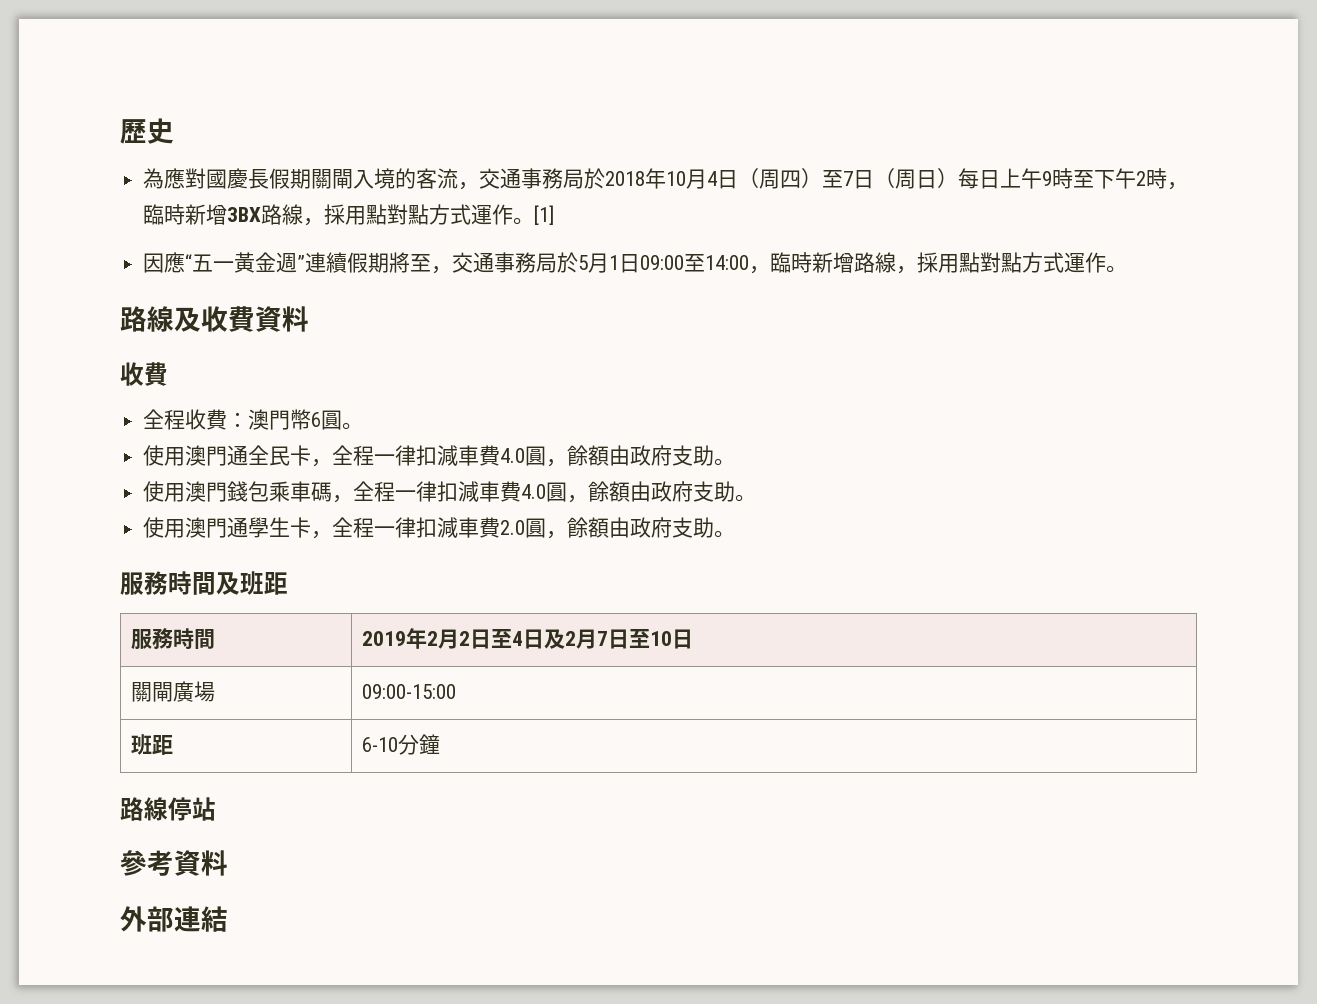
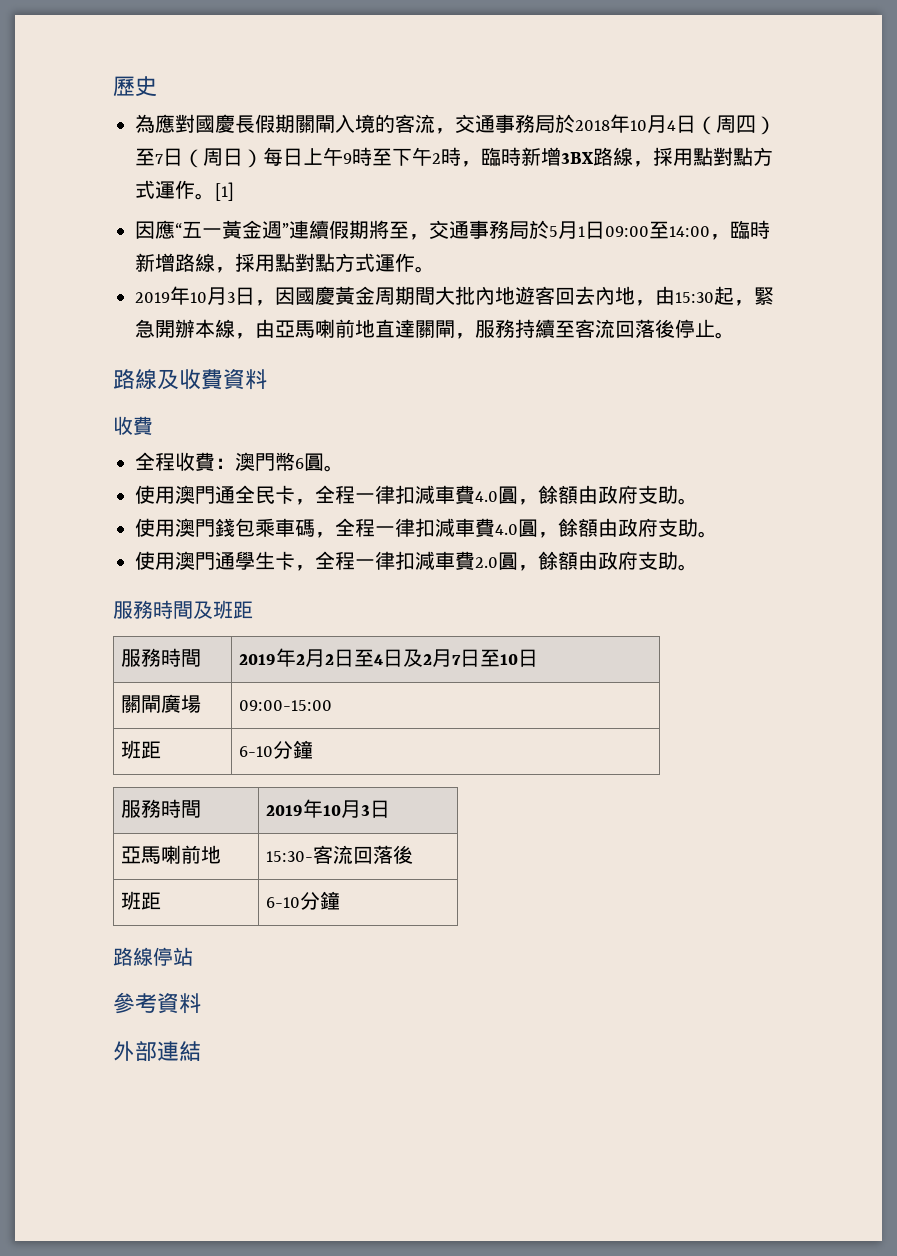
+ 2019年10月3日，因國慶黃金周期間大批內地遊客回去內地，由15:30起，緊急開辦本線，由亞馬喇前地直達關閘，服務持續至客流回落後停止。
+ 服務時間 | 2019年10月3日
+ 亞馬喇前地 | 15:30-客流回落後
+ 班距 | 6-10分鐘

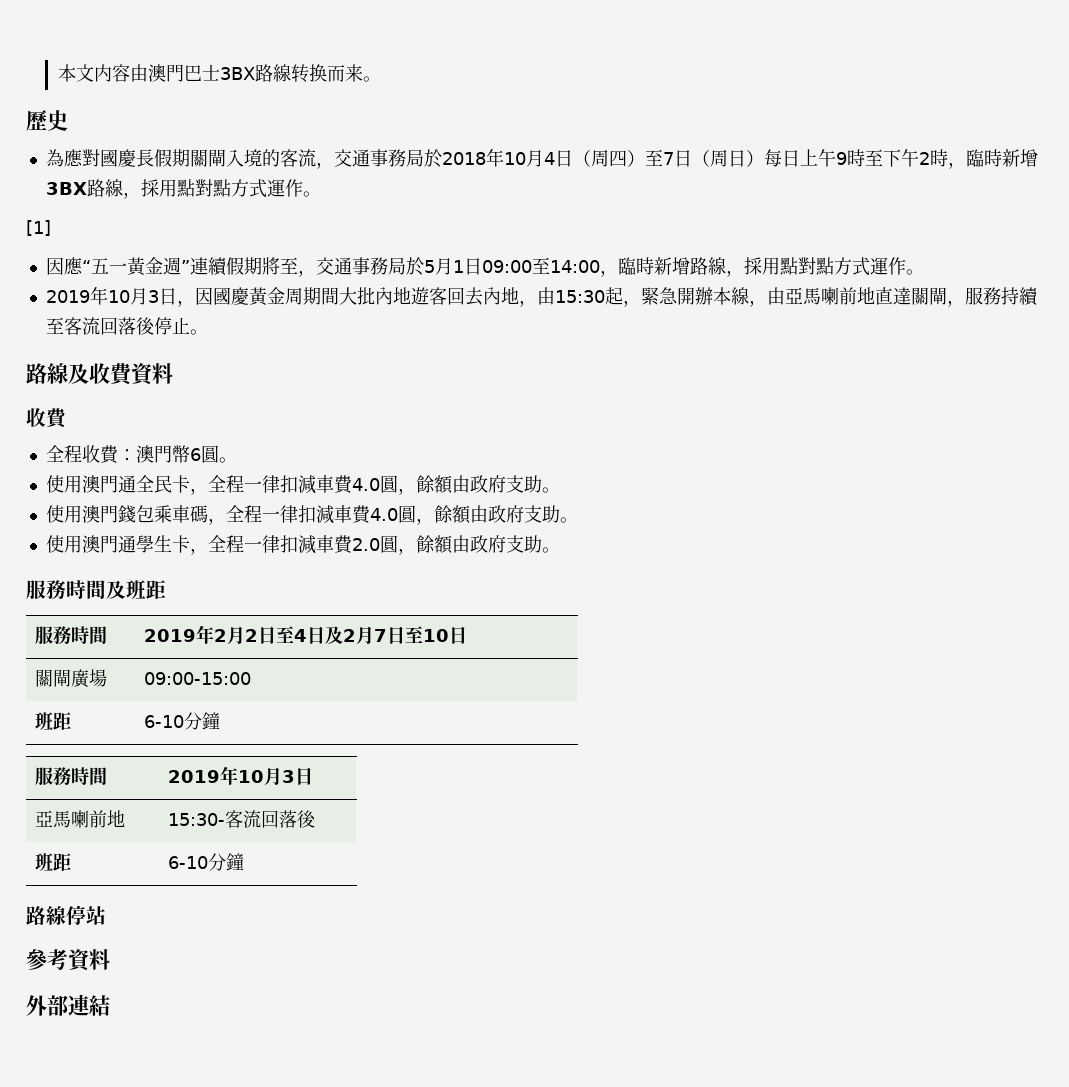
+ 本文内容由澳門巴士3BX路線转换而来。
- 為應對國慶長假期關閘入境的客流，交通事務局於2018年10月4日（周四）至7日（周日）每日上午9時至下午2時，臨時新增3BX路線，採用點對點方式運作。[1]
+ 為應對國慶長假期關閘入境的客流，交通事務局於2018年10月4日（周四）至7日（周日）每日上午9時至下午2時，臨時新增3BX路線，採用點對點方式運作。
+ [1]

